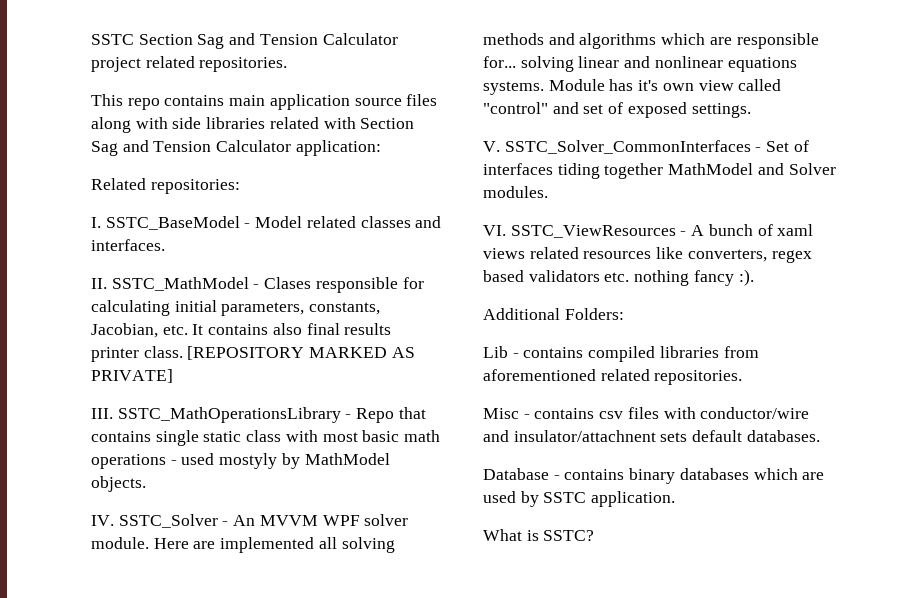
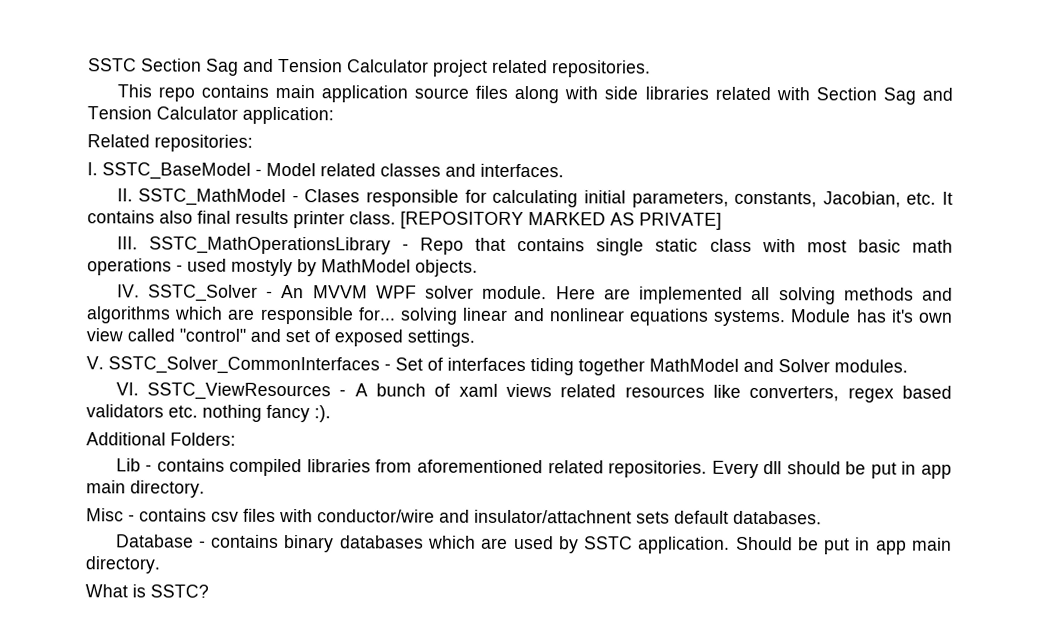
+ Every dll should be put in app main directory.
+ Should be put in app main directory.

